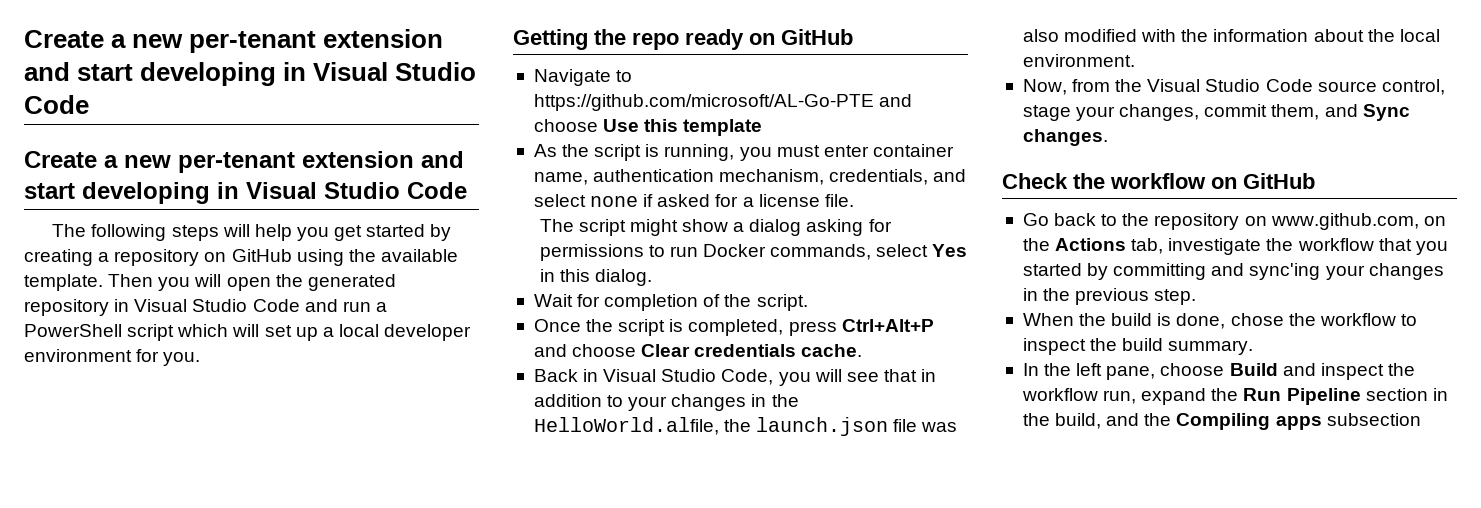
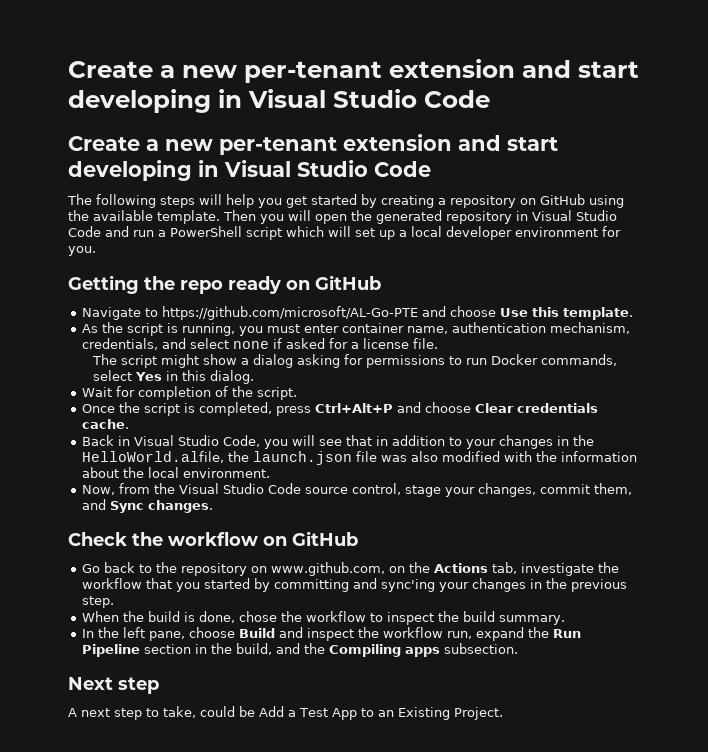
- Navigate to https://github.com/microsoft/AL-Go-PTE and choose Use this template
+ Navigate to https://github.com/microsoft/AL-Go-PTE and choose Use this template.
- In the left pane, choose Build and inspect the workflow run, expand the Run Pipeline section in the build, and the Compiling apps subsection
+ In the left pane, choose Build and inspect the workflow run, expand the Run Pipeline section in the build, and the Compiling apps subsection.
+ Next step
+ A next step to take, could be Add a Test App to an Existing Project.

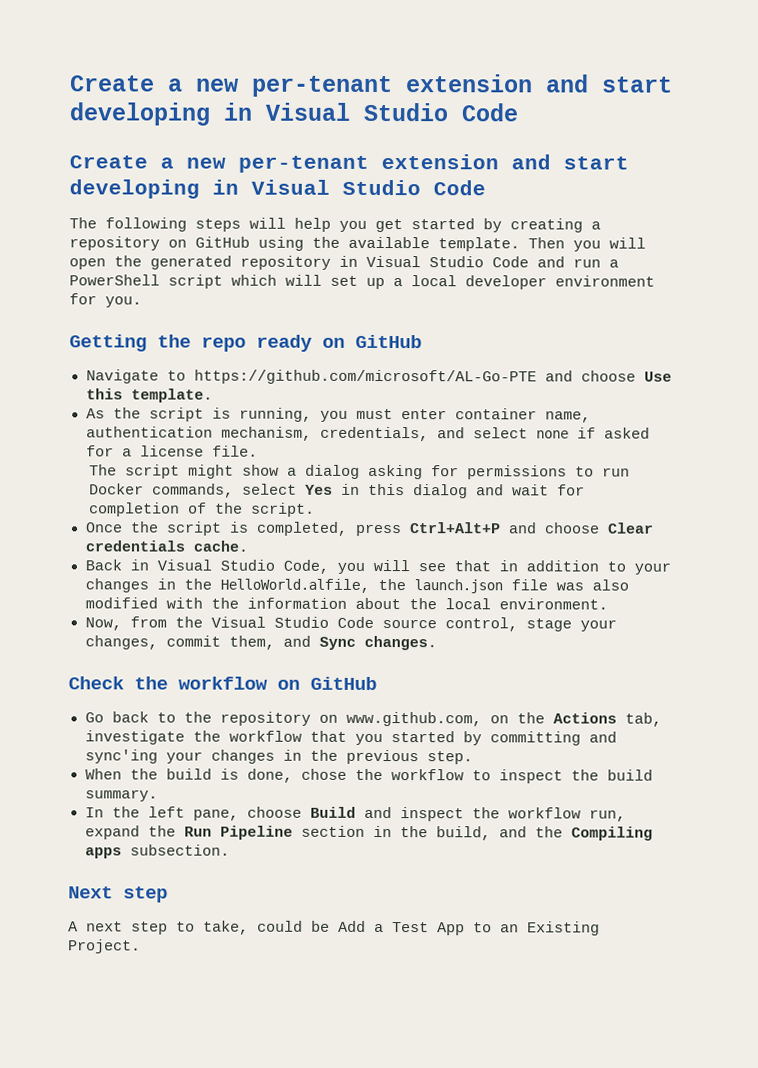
- The script might show a dialog asking for permissions to run Docker commands, select Yes in this dialog.
- Wait for completion of the script.
+ The script might show a dialog asking for permissions to run Docker commands, select Yes in this dialog and wait for completion of the script.

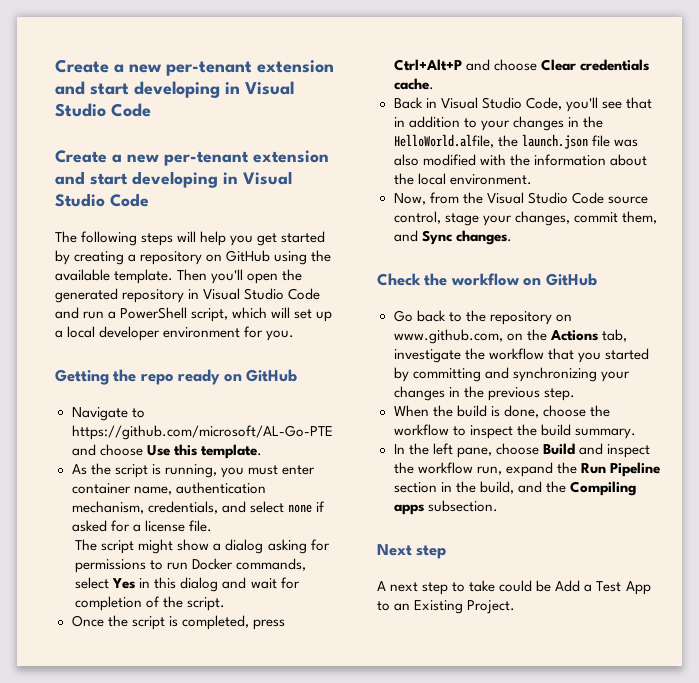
- Then you will open the generated repository in Visual Studio Code and run a PowerShell script which will set up a local developer environment for you.
+ Then you'll open the generated repository in Visual Studio Code and run a PowerShell script, which will set up a local developer environment for you.
- Back in Visual Studio Code, you will see that in addition to your changes in the HelloWorld.alfile, the launch.json file was also modified with the information about the local environment.
+ Back in Visual Studio Code, you'll see that in addition to your changes in the HelloWorld.alfile, the launch.json file was also modified with the information about the local environment.
- Go back to the repository on www.github.com, on the Actions tab, investigate the workflow that you started by committing and sync'ing your changes in the previous step.
+ Go back to the repository on www.github.com, on the Actions tab, investigate the workflow that you started by committing and synchronizing your changes in the previous step.
- When the build is done, chose the workflow to inspect the build summary.
+ When the build is done, choose the workflow to inspect the build summary.
- A next step to take, could be Add a Test App to an Existing Project.
+ A next step to take could be Add a Test App to an Existing Project.

